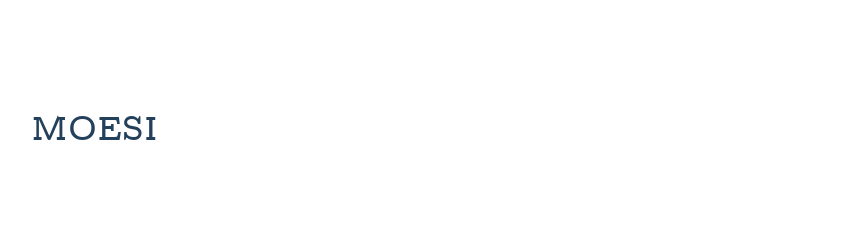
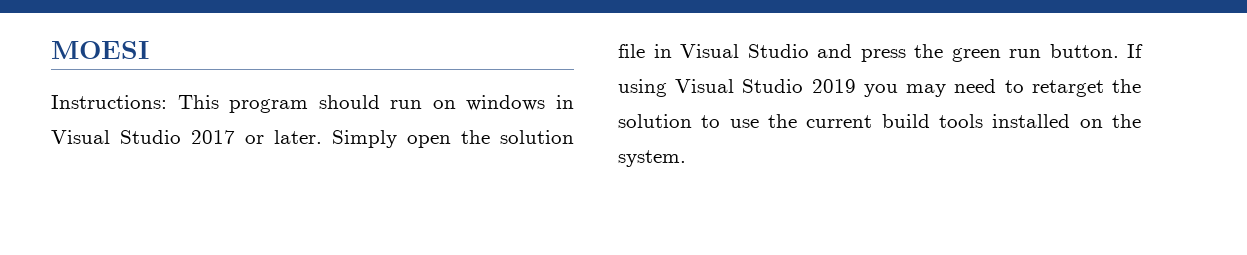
+ Instructions: This program should run on windows in Visual Studio 2017 or later. Simply open the solution file in Visual Studio and press the green run button. If using Visual Studio 2019 you may need to retarget the solution to use the current build tools installed on the system.

